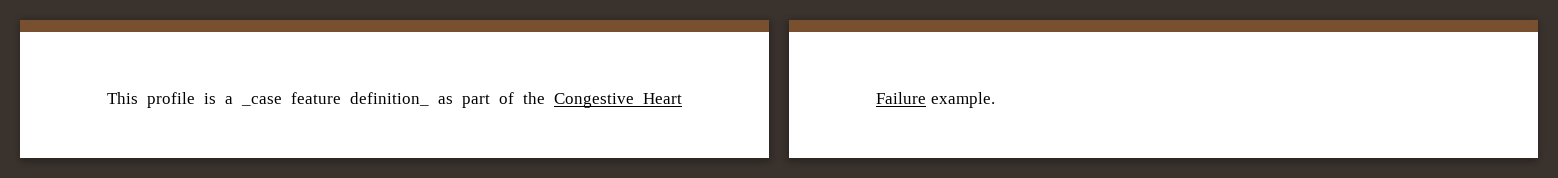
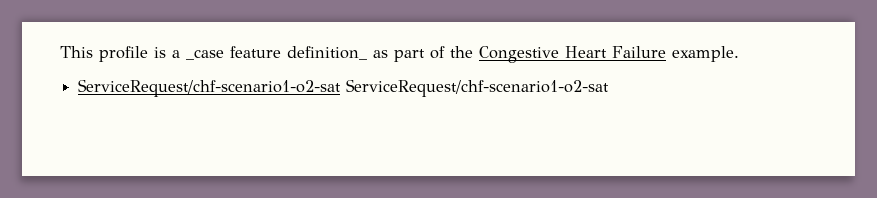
+ ServiceRequest/chf-scenario1-o2-sat ServiceRequest/chf-scenario1-o2-sat

